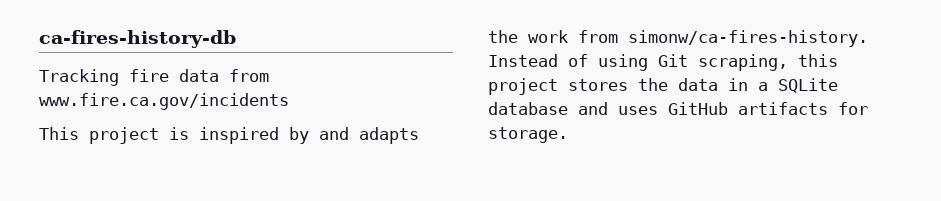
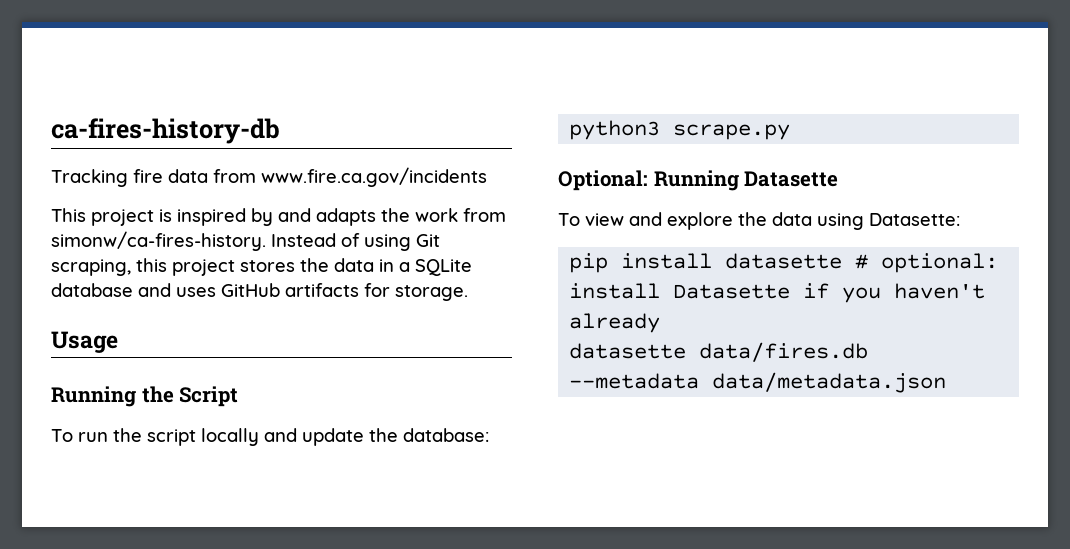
+ Usage
+ Running the Script
+ To run the script locally and update the database:
+ python3 scrape.py
+ Optional: Running Datasette
+ To view and explore the data using Datasette:
+ pip install datasette # optional: install Datasette if you haven't already
+ datasette data/fires.db --metadata data/metadata.json

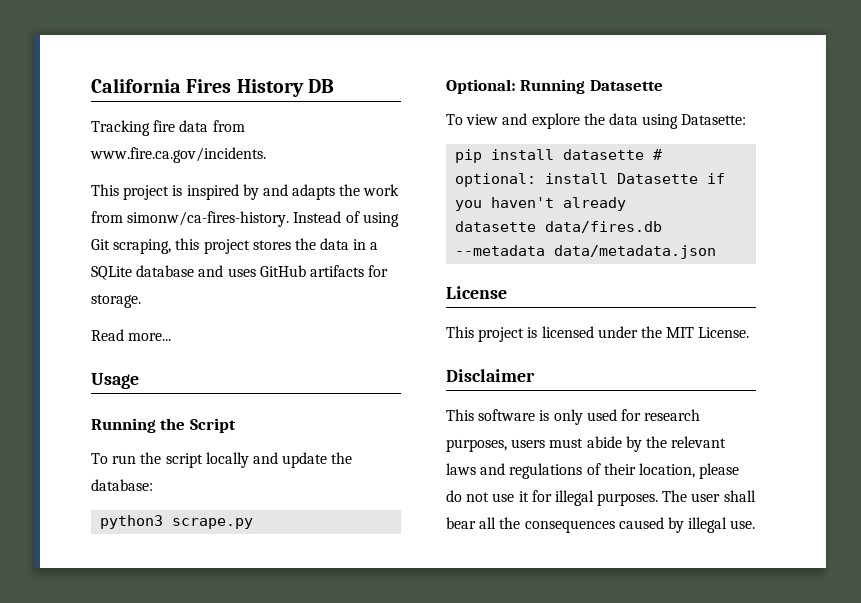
- ca-fires-history-db
+ California Fires History DB
- Tracking fire data from www.fire.ca.gov/incidents
+ Tracking fire data from www.fire.ca.gov/incidents.
+ Read more...
+ License
+ This project is licensed under the MIT License.
+ Disclaimer
+ This software is only used for research purposes, users must abide by the relevant laws and regulations of their location, please do not use it for illegal purposes. The user shall bear all the consequences caused by illegal use.

